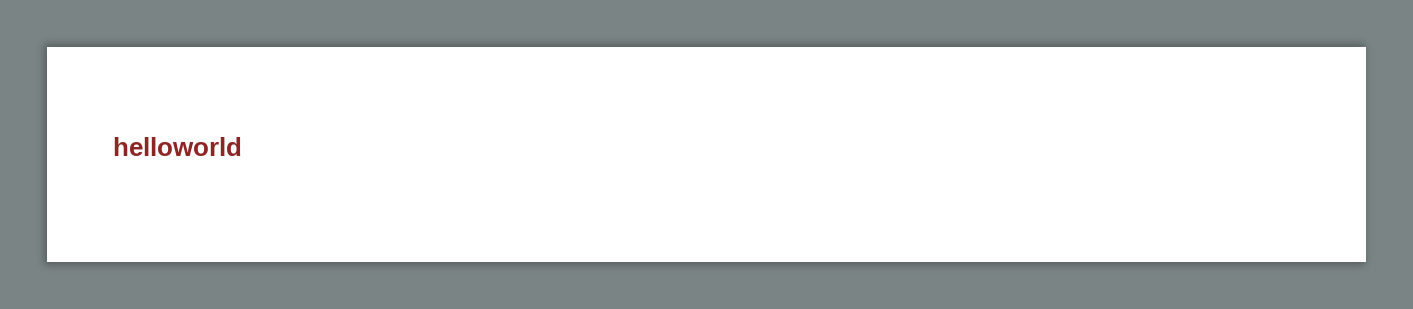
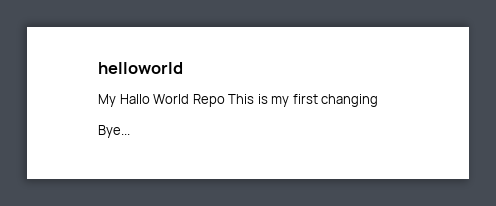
+ My Hallo World Repo This is my first changing
+ Bye...

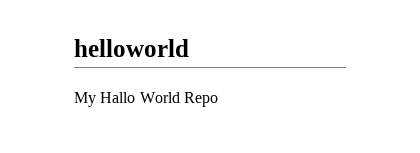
- My Hallo World Repo This is my first changing
- Bye...
+ My Hallo World Repo

